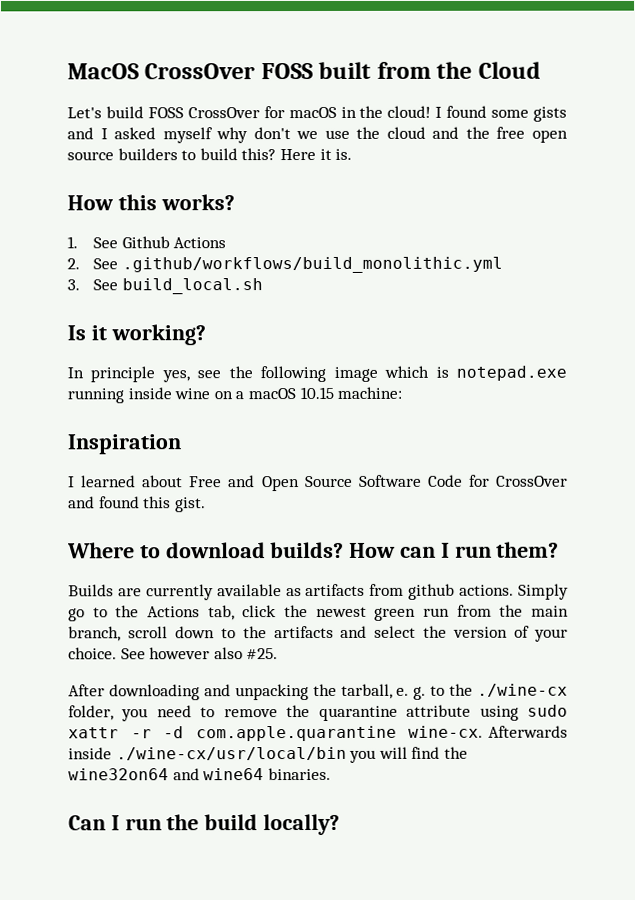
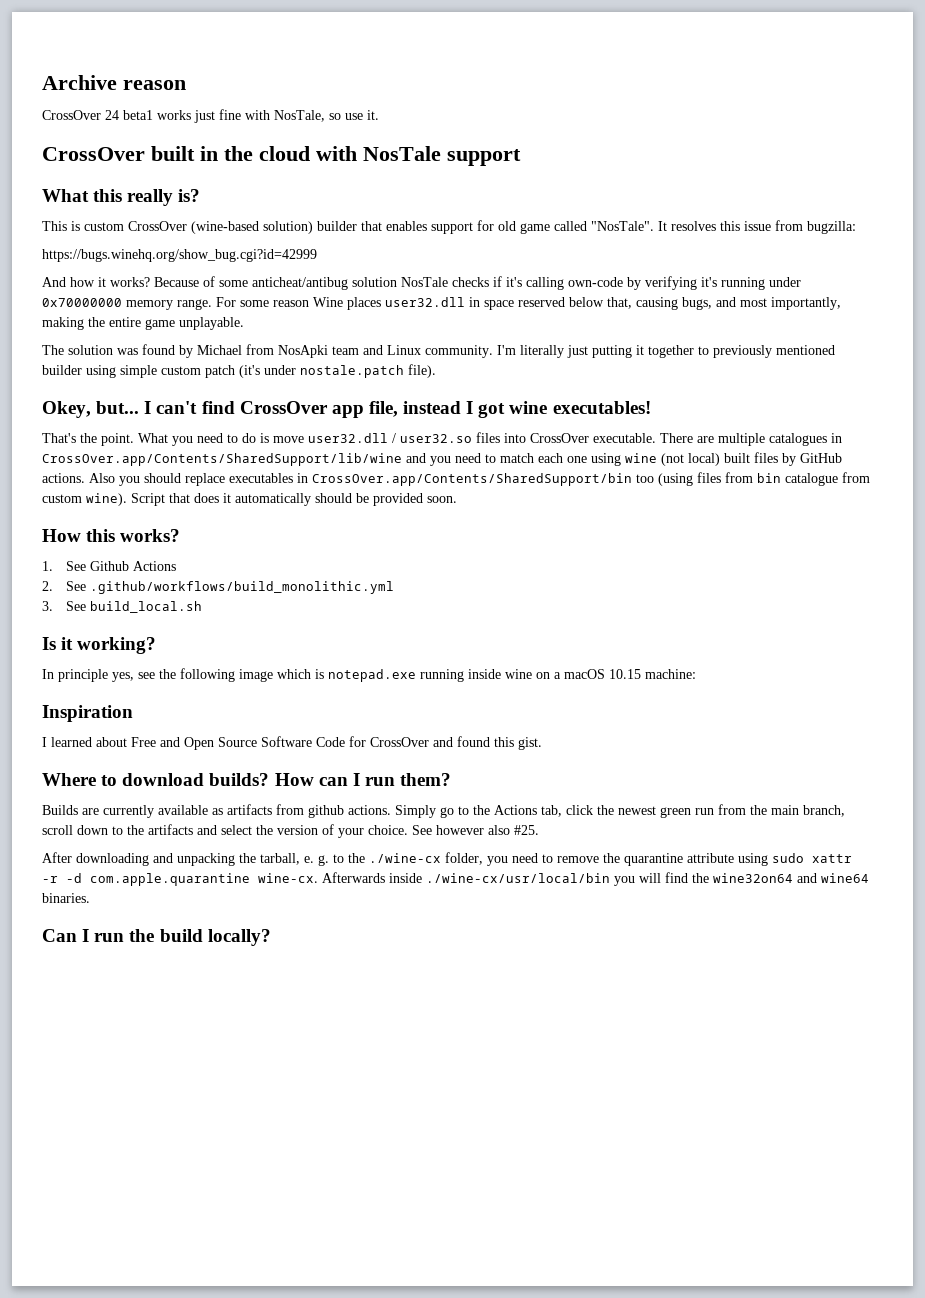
- MacOS CrossOver FOSS built from the Cloud
- Let's build FOSS CrossOver for macOS in the cloud! I found some gists and I asked myself why don't we use the cloud and the free open source builders to build this? Here it is.
+ Archive reason
+ CrossOver 24 beta1 works just fine with NosTale, so use it.
+ CrossOver built in the cloud with NosTale support
+ What this really is?
+ This is custom CrossOver (wine-based solution) builder that enables support for old game called "NosTale". It resolves this issue from bugzilla:
+ https://bugs.winehq.org/show_bug.cgi?id=42999
+ And how it works? Because of some anticheat/antibug solution NosTale checks if it's calling own-code by verifying it's running under 0x70000000 memory range. For some reason Wine places user32.dll in space reserved below that, causing bugs, and most importantly, making the entire game unplayable.
+ The solution was found by Michael from NosApki team and Linux community. I'm literally just putting it together to previously mentioned builder using simple custom patch (it's under nostale.patch file).
+ Okey, but... I can't find CrossOver app file, instead I got wine executables!
+ That's the point. What you need to do is move user32.dll / user32.so files into CrossOver executable. There are multiple catalogues in CrossOver.app/Contents/SharedSupport/lib/wine and you need to match each one using wine (not local) built files by GitHub actions. Also you should replace executables in CrossOver.app/Contents/SharedSupport/bin too (using files from bin catalogue from custom wine). Script that does it automatically should be provided soon.

